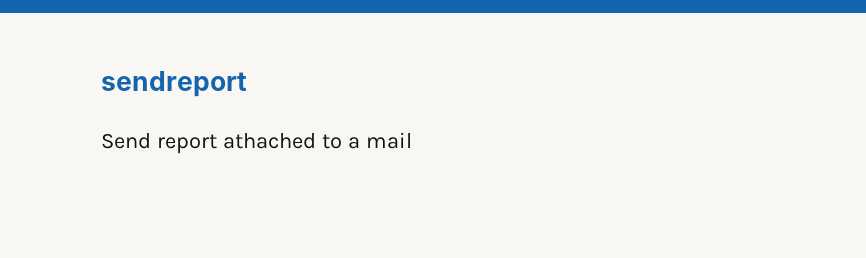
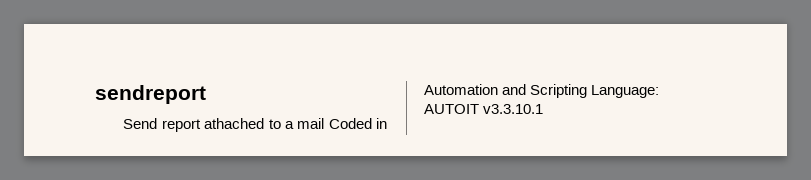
- Send report athached to a mail
+ Send report athached to a mail Coded in Automation and Scripting Language: AUTOIT v3.3.10.1

